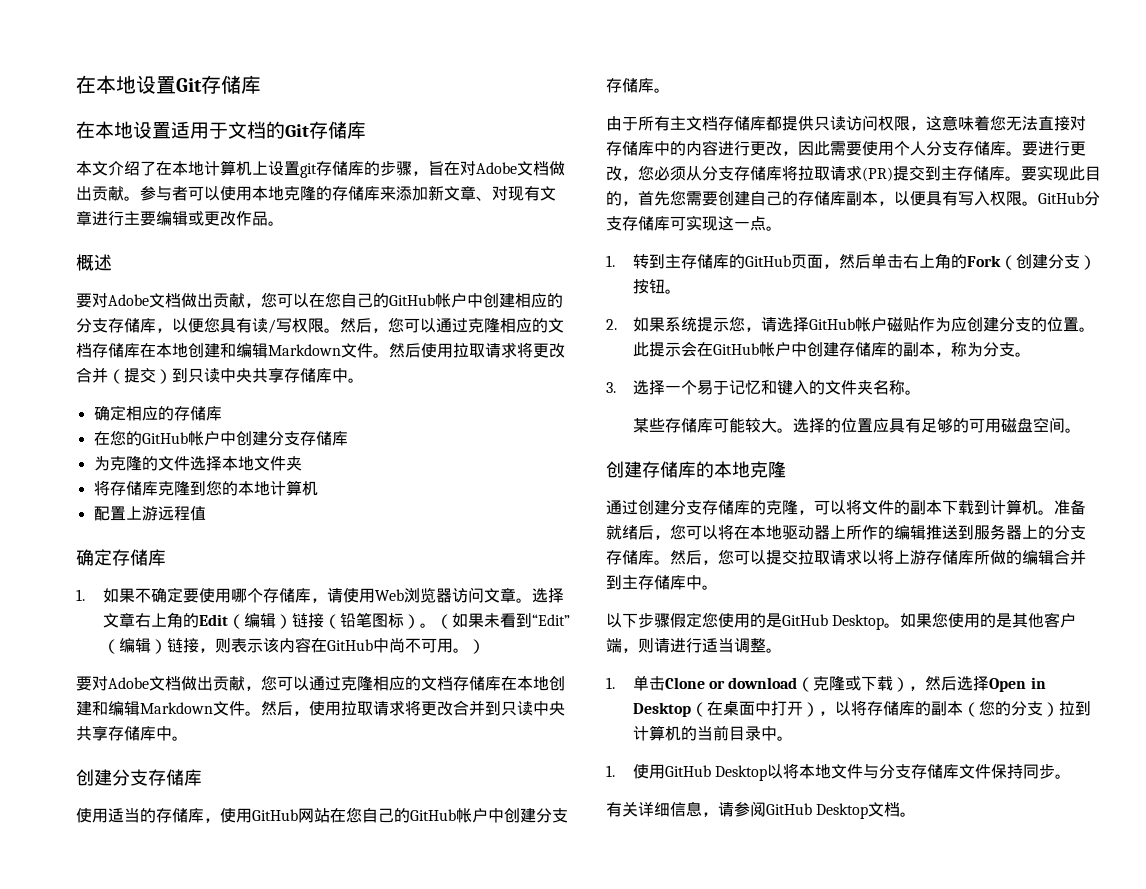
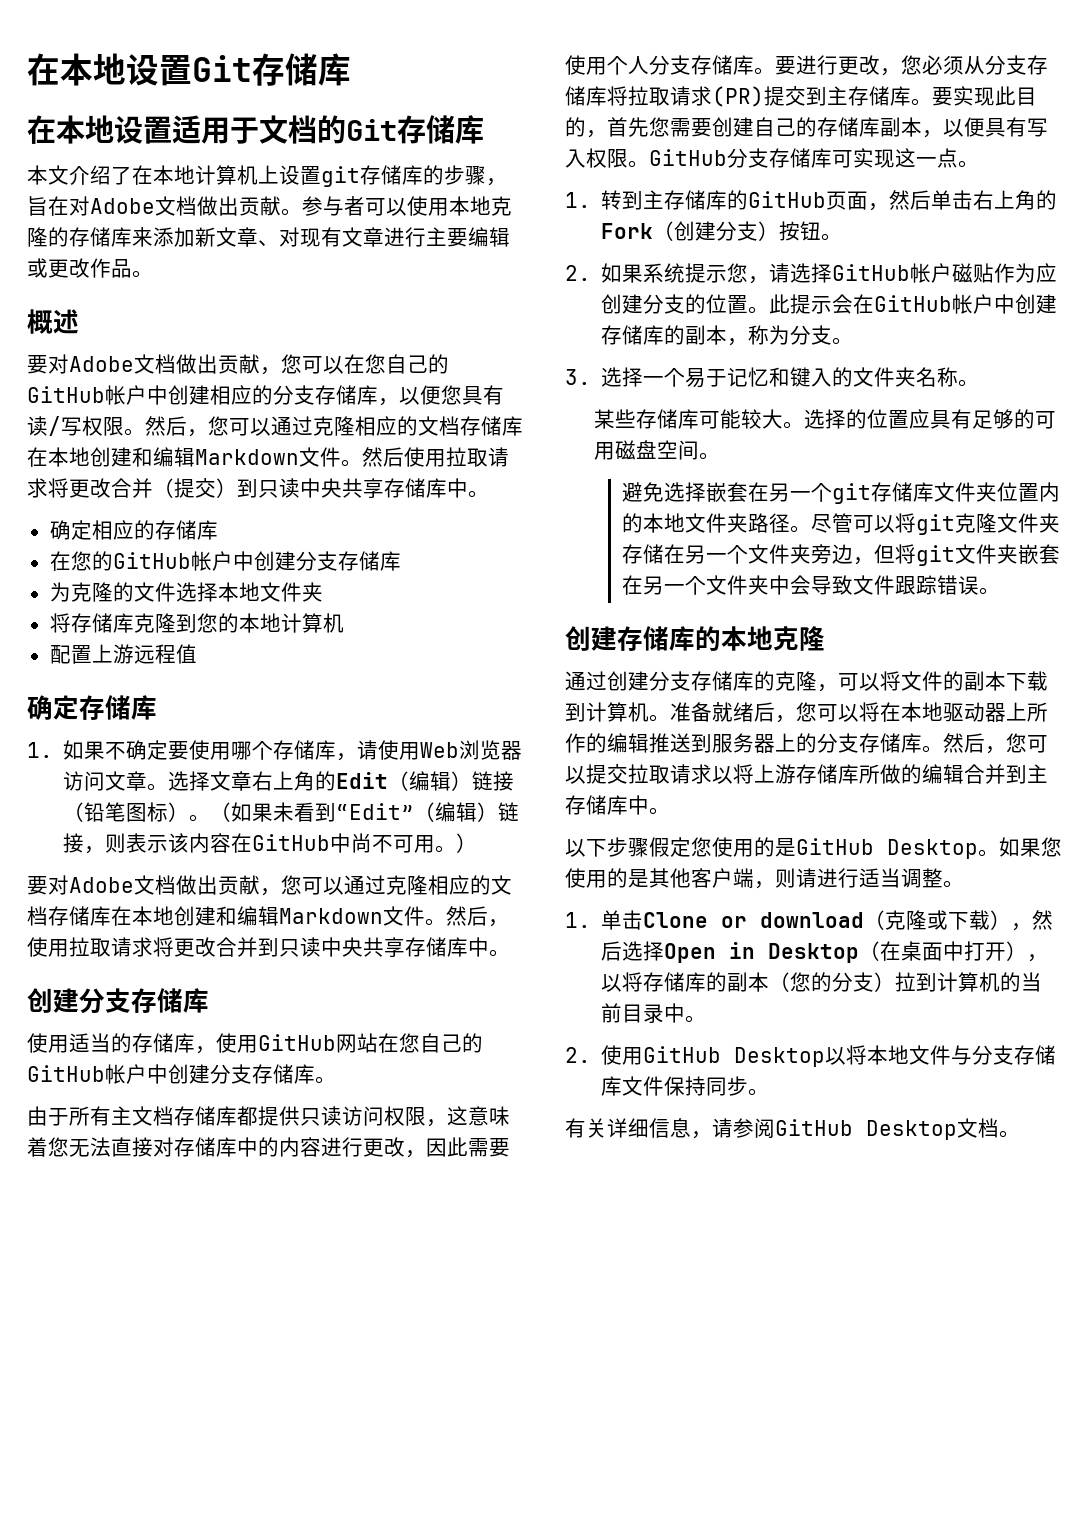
+ 避免选择嵌套在另一个git存储库文件夹位置内的本地文件夹路径。尽管可以将git克隆文件夹存储在另一个文件夹旁边，但将git文件夹嵌套在另一个文件夹中会导致文件跟踪错误。
- 1.使用GitHub Desktop以将本地文件与分支存储库文件保持同步。
+ 2.使用GitHub Desktop以将本地文件与分支存储库文件保持同步。

